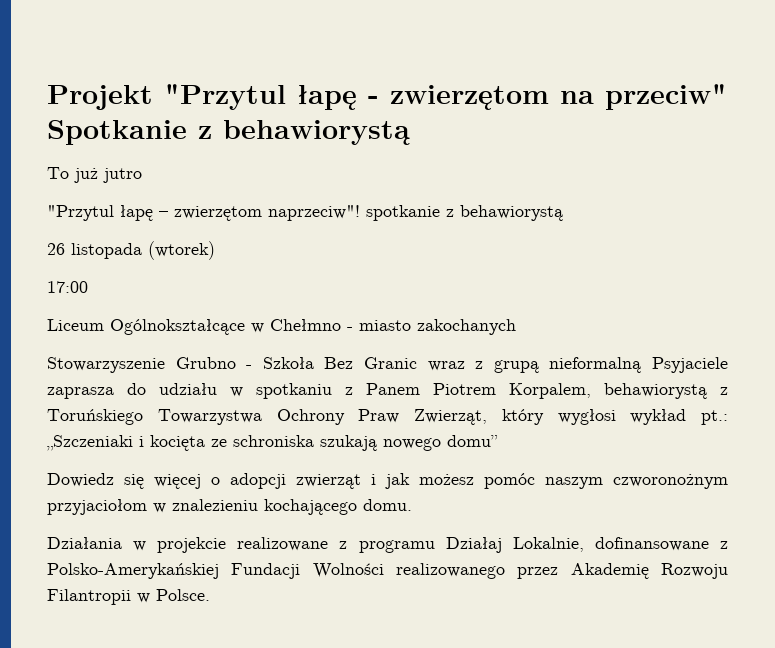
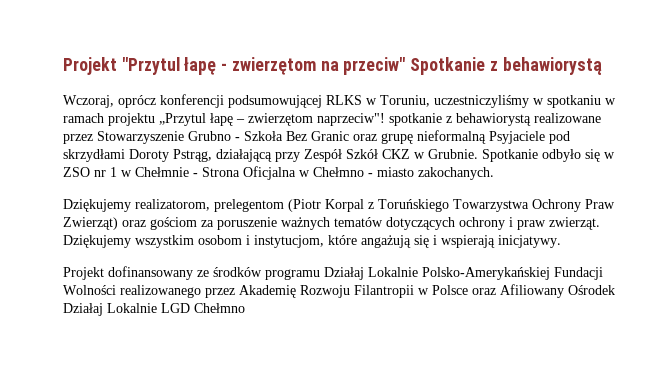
- To już jutro
- "Przytul łapę – zwierzętom naprzeciw"! spotkanie z behawiorystą
- 26 listopada (wtorek)
- 17:00
- Liceum Ogólnokształcące w Chełmno - miasto zakochanych
- Stowarzyszenie Grubno - Szkoła Bez Granic wraz z grupą nieformalną Psyjaciele zaprasza do udziału w spotkaniu z Panem Piotrem Korpalem, behawiorystą z Toruńskiego Towarzystwa Ochrony Praw Zwierząt, który wygłosi wykład pt.: „Szczeniaki i kocięta ze schroniska szukają nowego domu”
- Dowiedz się więcej o adopcji zwierząt i jak możesz pomóc naszym czworonożnym przyjaciołom w znalezieniu kochającego domu.
- Działania w projekcie realizowane z programu Działaj Lokalnie, dofinansowane z Polsko-Amerykańskiej Fundacji Wolności realizowanego przez Akademię Rozwoju Filantropii w Polsce.
+ Wczoraj, oprócz konferencji podsumowującej RLKS w Toruniu, uczestniczyliśmy w spotkaniu w ramach projektu „Przytul łapę – zwierzętom naprzeciw"! spotkanie z behawiorystą realizowane przez Stowarzyszenie Grubno - Szkoła Bez Granic oraz grupę nieformalną Psyjaciele pod skrzydłami Doroty Pstrąg, działającą przy Zespół Szkół CKZ w Grubnie. Spotkanie odbyło się w ZSO nr 1 w Chełmnie - Strona Oficjalna w Chełmno - miasto zakochanych.
+ Dziękujemy realizatorom, prelegentom (Piotr Korpal z Toruńskiego Towarzystwa Ochrony Praw Zwierząt) oraz gościom za poruszenie ważnych tematów dotyczących ochrony i praw zwierząt. Dziękujemy wszystkim osobom i instytucjom, które angażują się i wspierają inicjatywy.
+ Projekt dofinansowany ze środków programu Działaj Lokalnie Polsko-Amerykańskiej Fundacji Wolności realizowanego przez Akademię Rozwoju Filantropii w Polsce oraz Afiliowany Ośrodek Działaj Lokalnie LGD Chełmno

